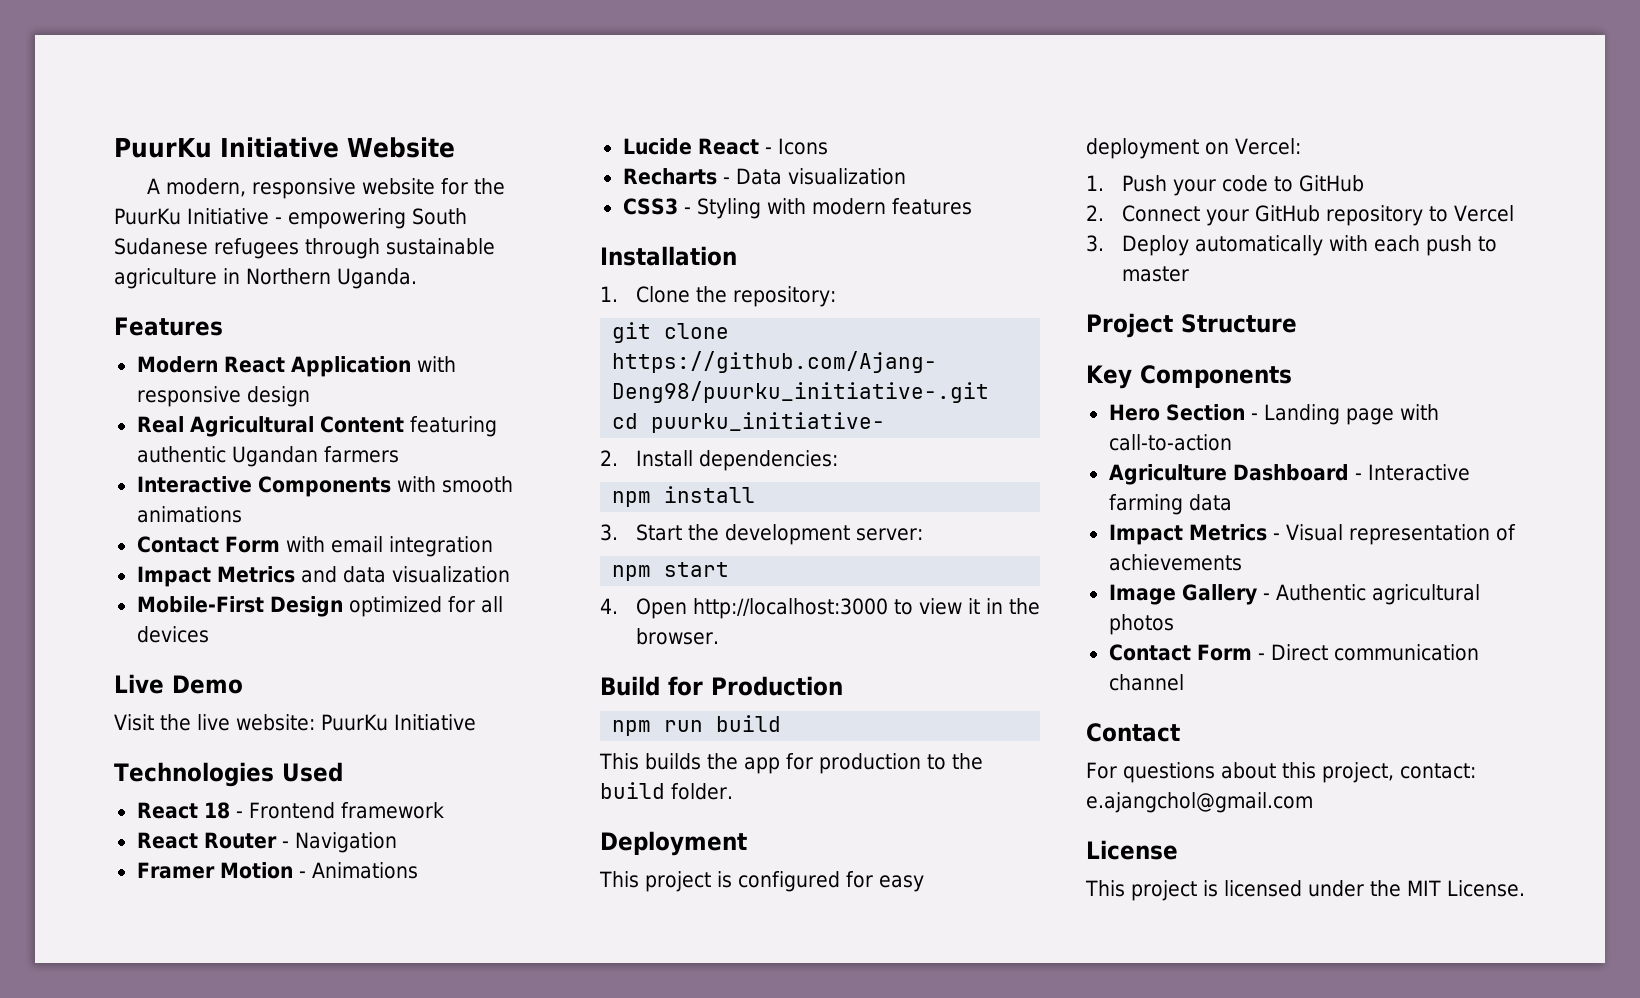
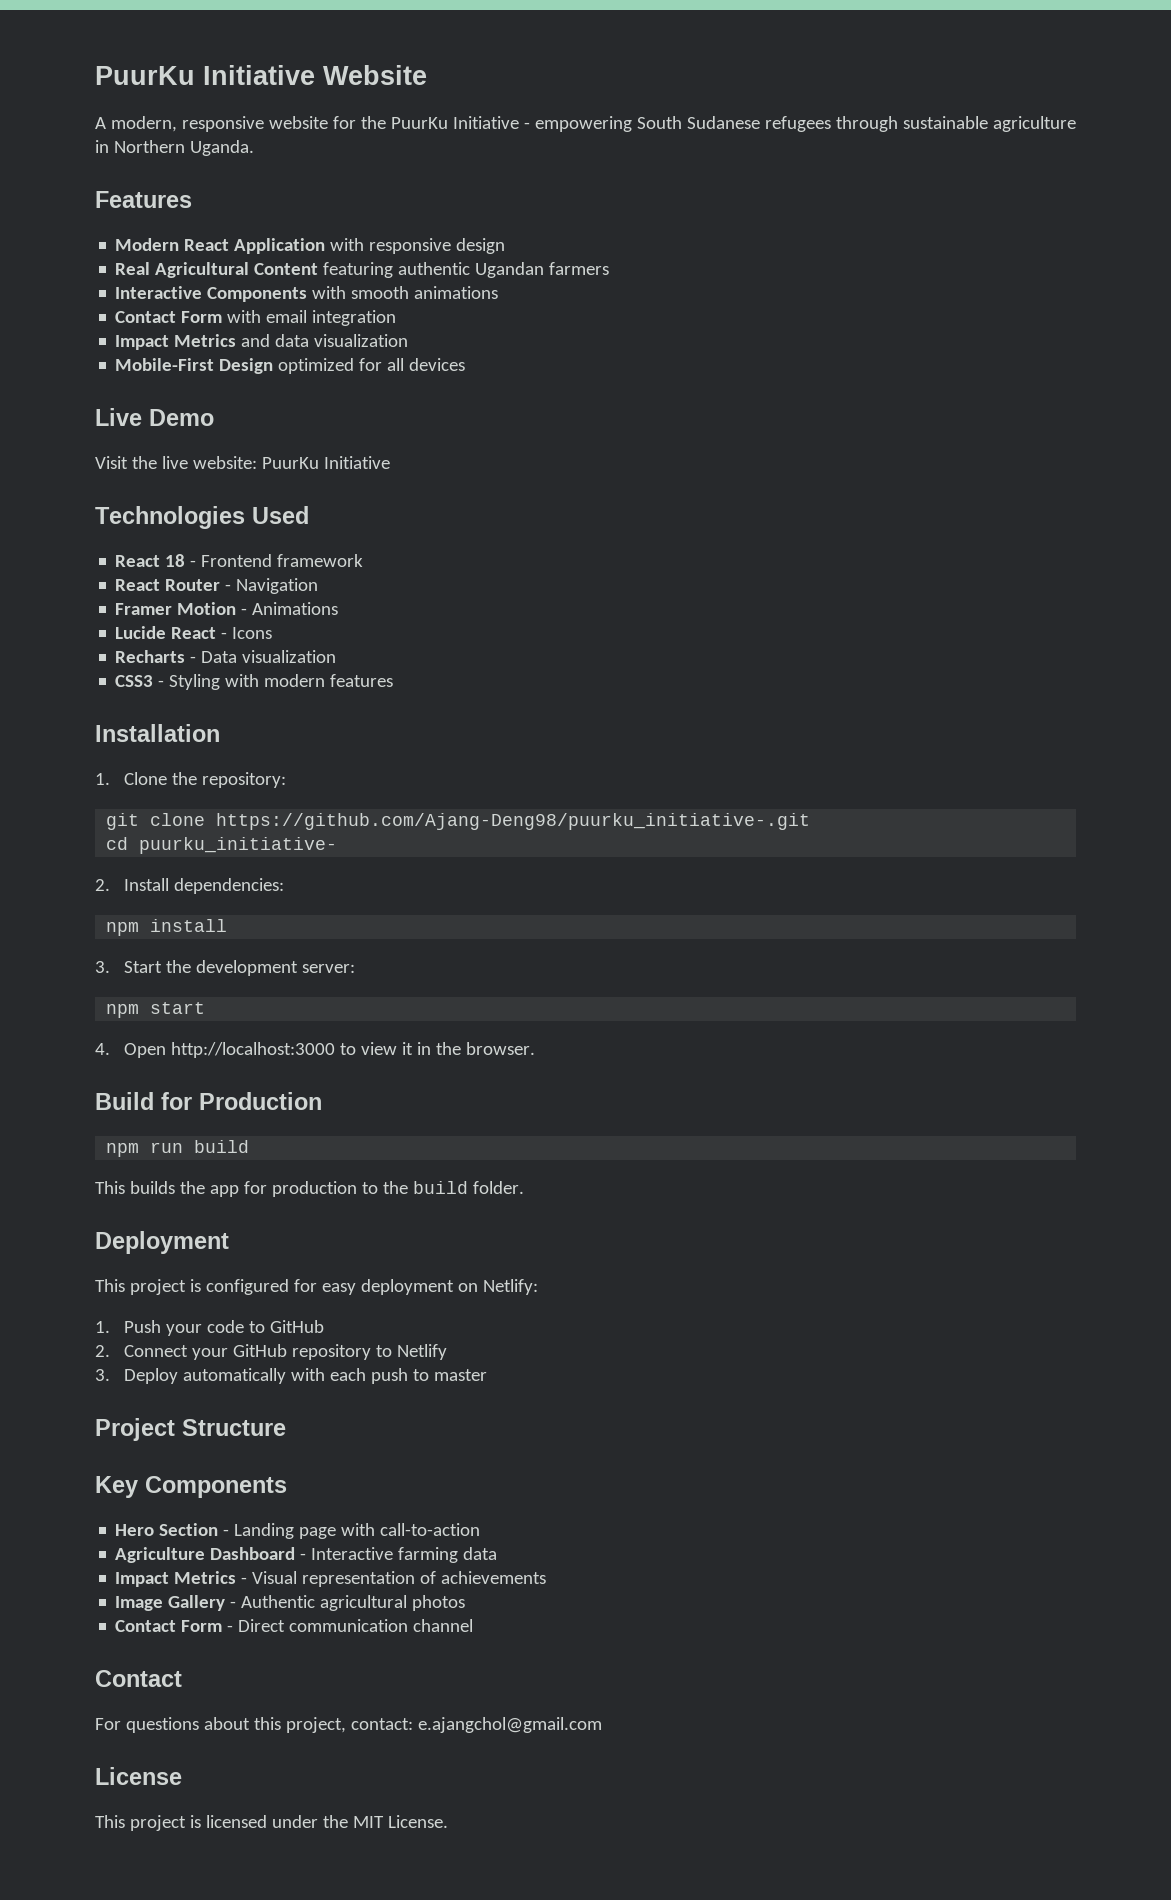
- This project is configured for easy deployment on Vercel:
+ This project is configured for easy deployment on Netlify:
- 2. Connect your GitHub repository to Vercel
+ 2. Connect your GitHub repository to Netlify

